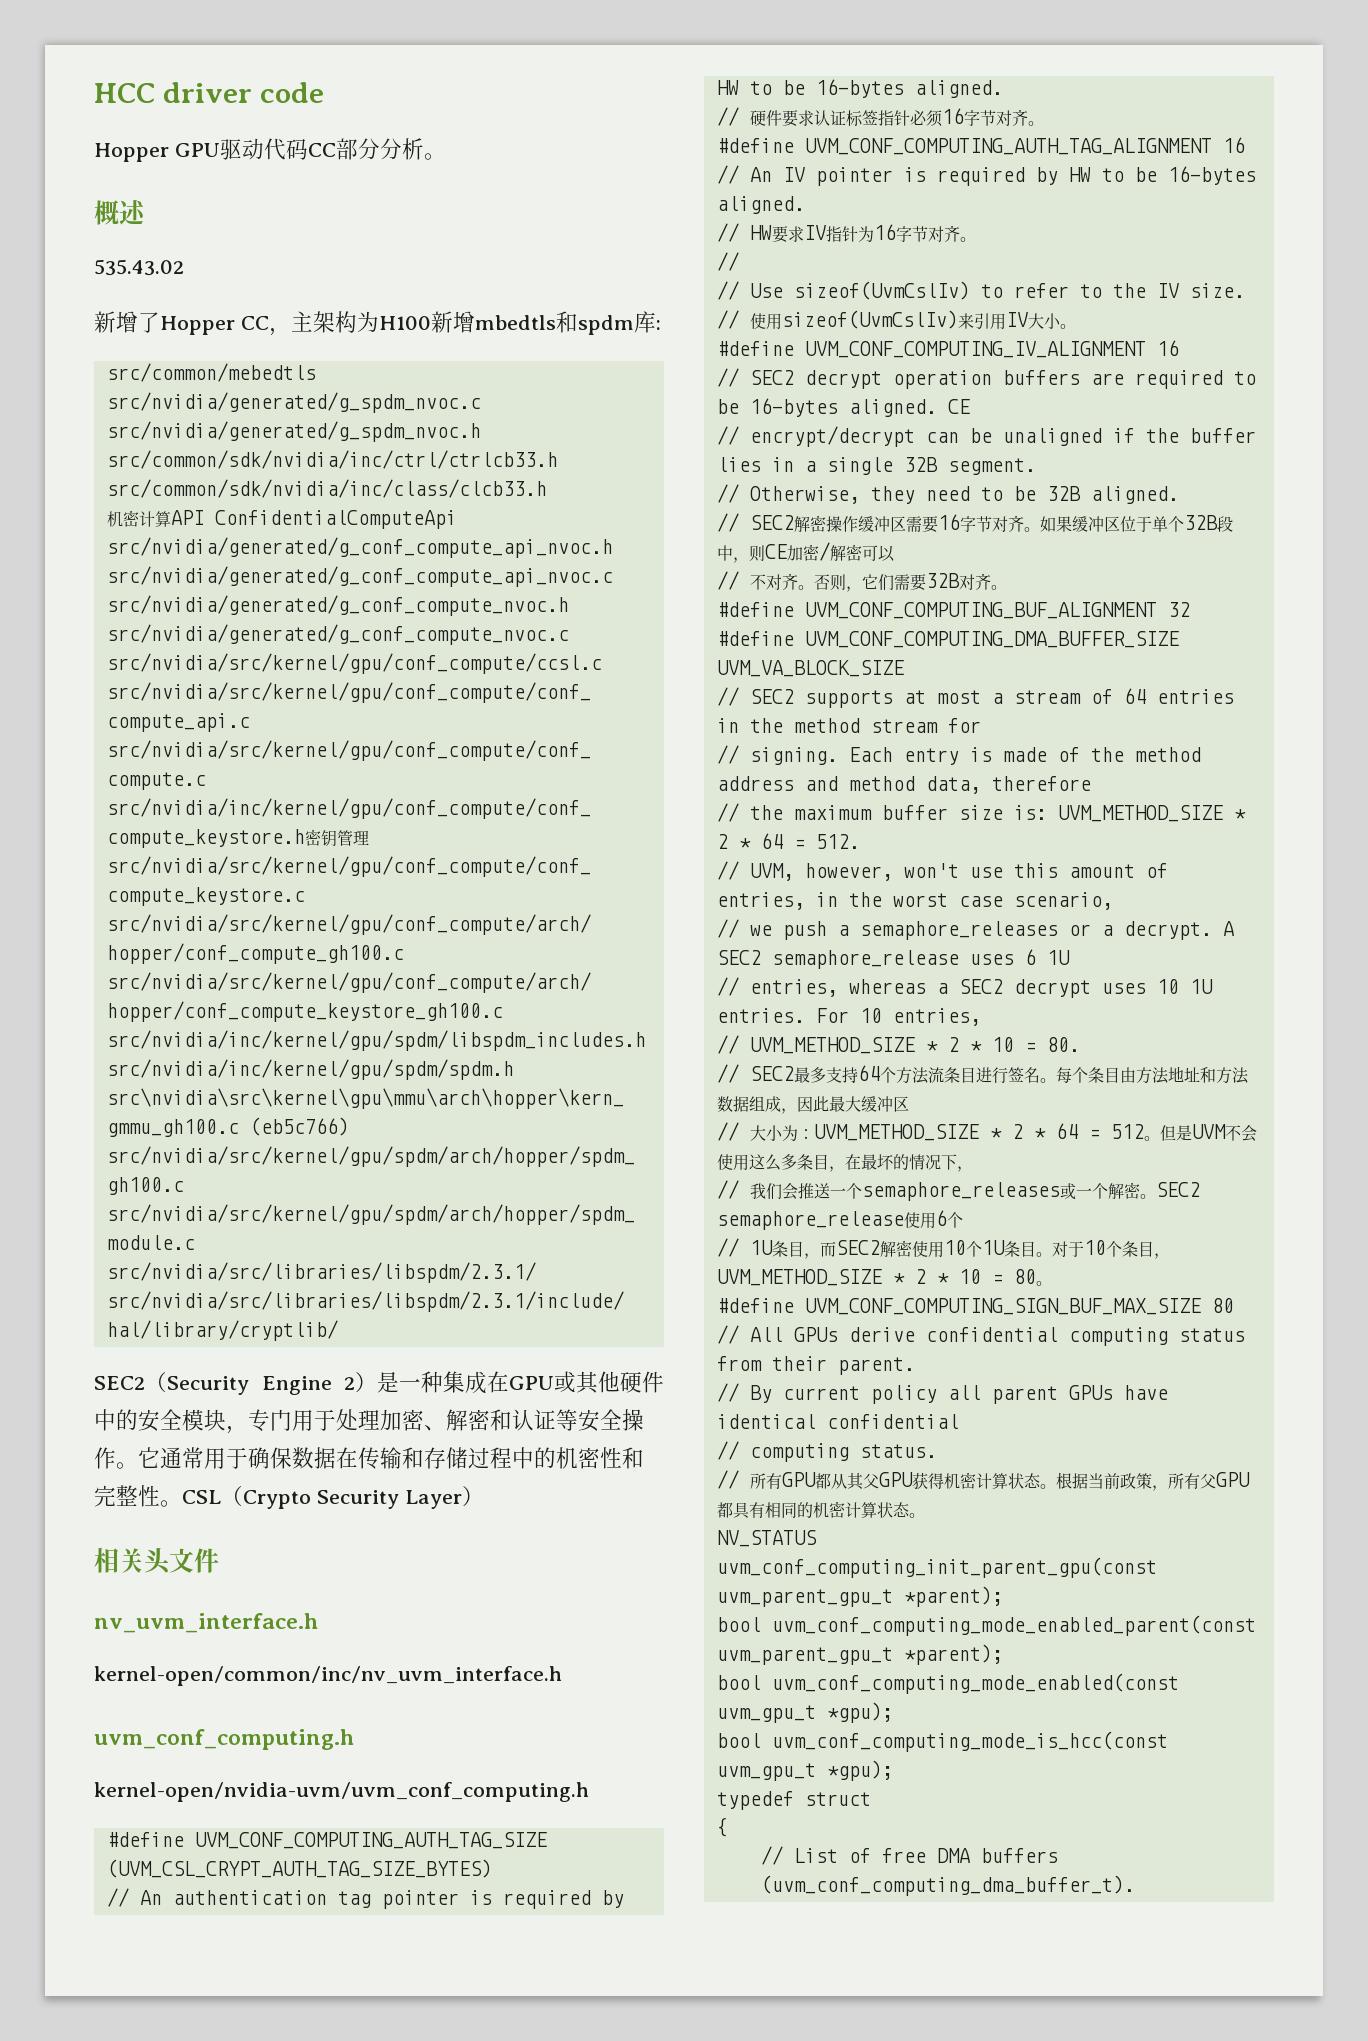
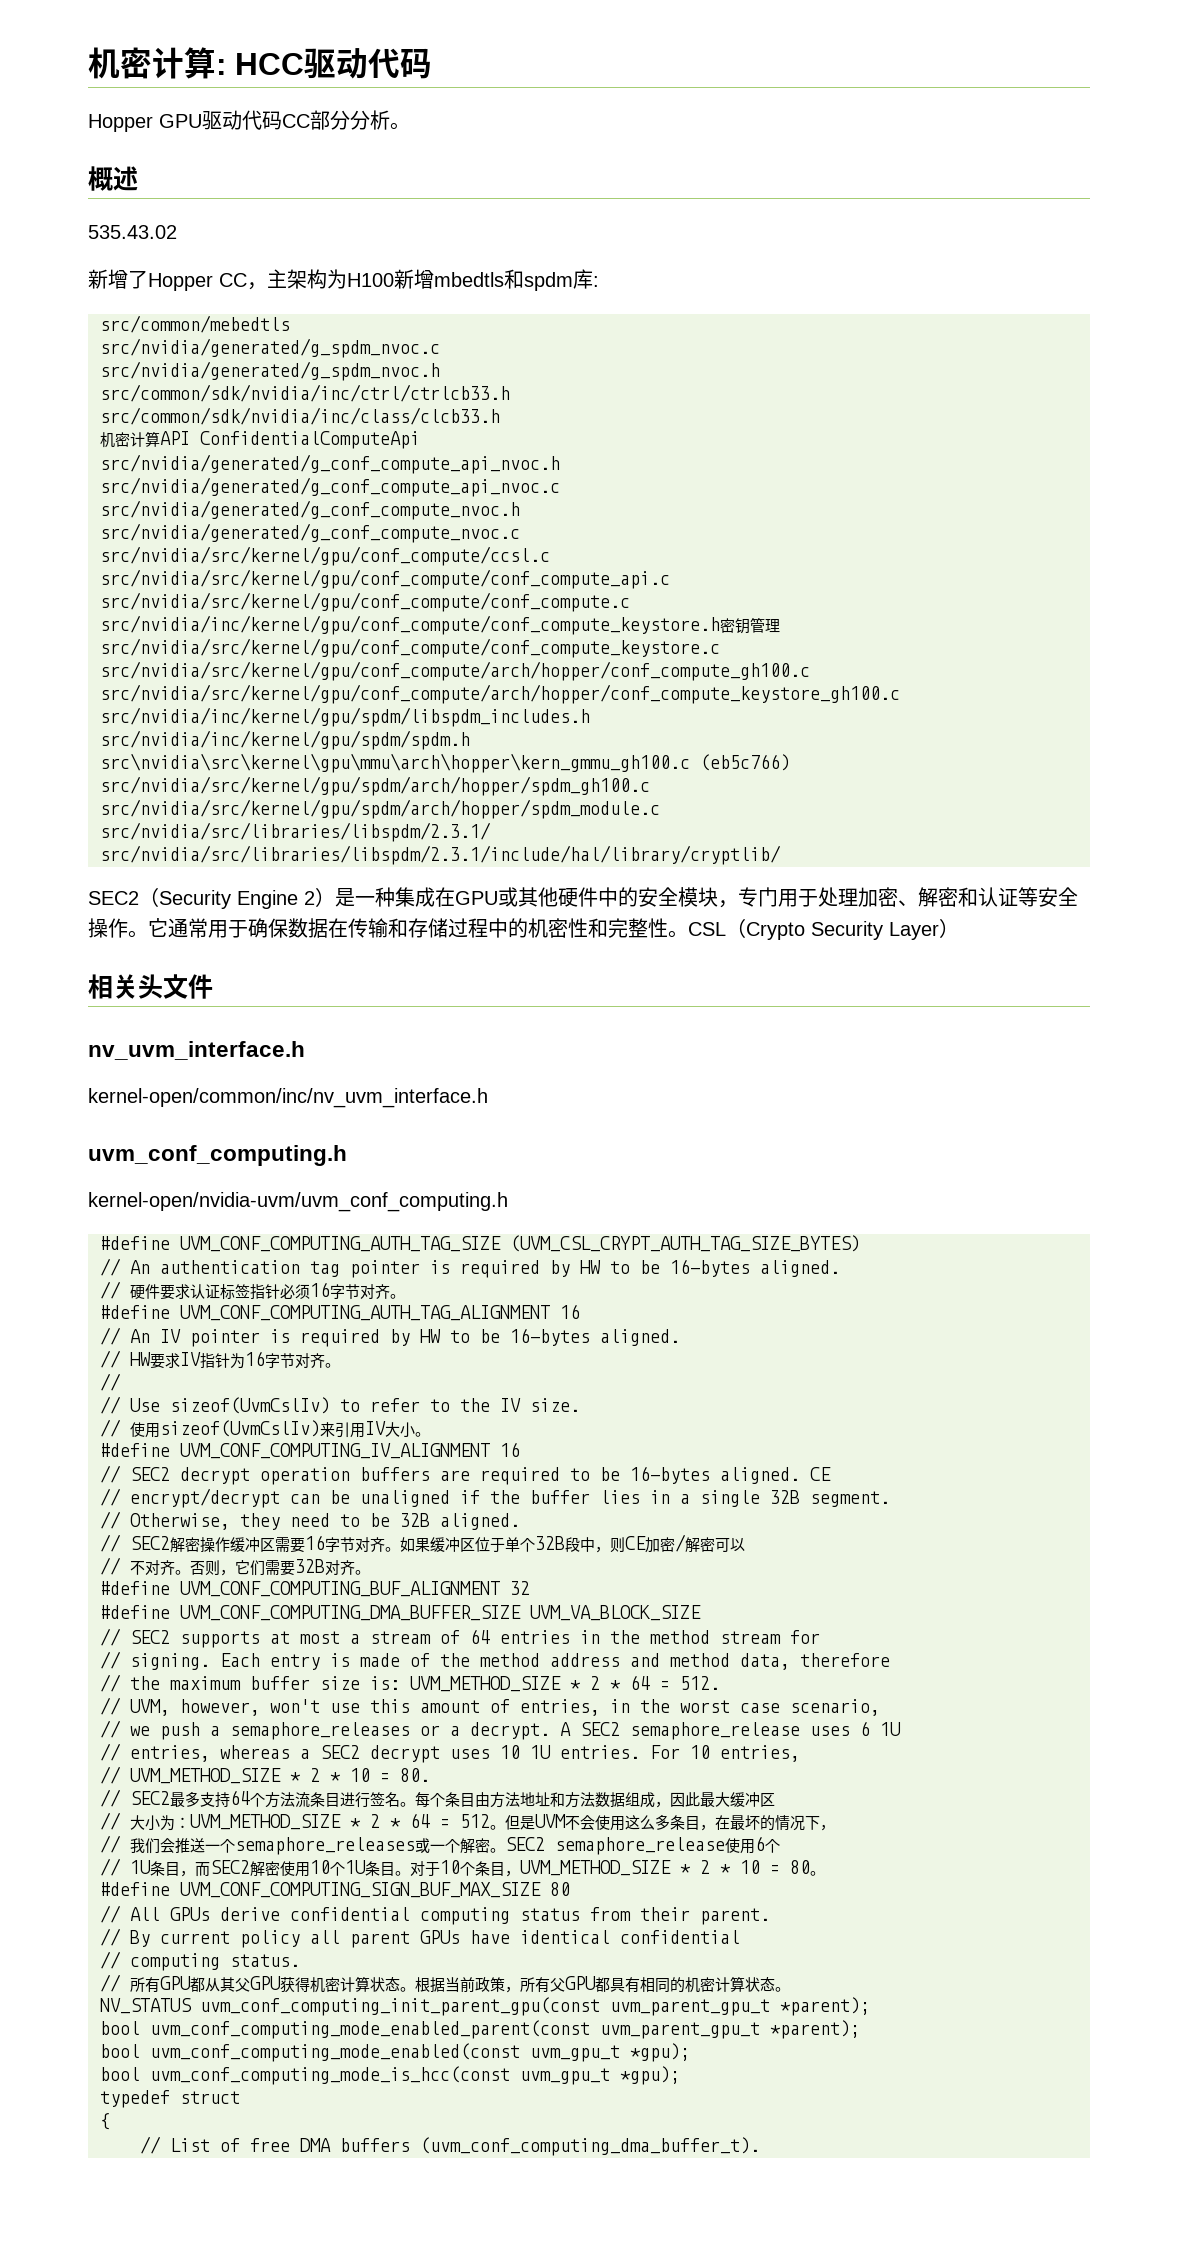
- HCC driver code
+ 机密计算: HCC驱动代码

